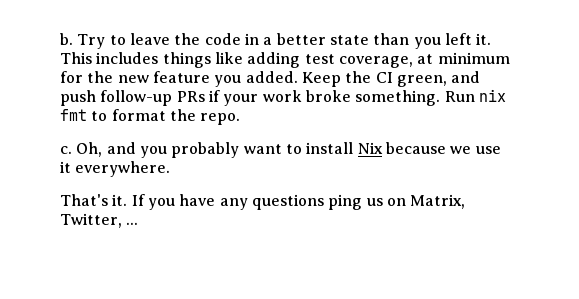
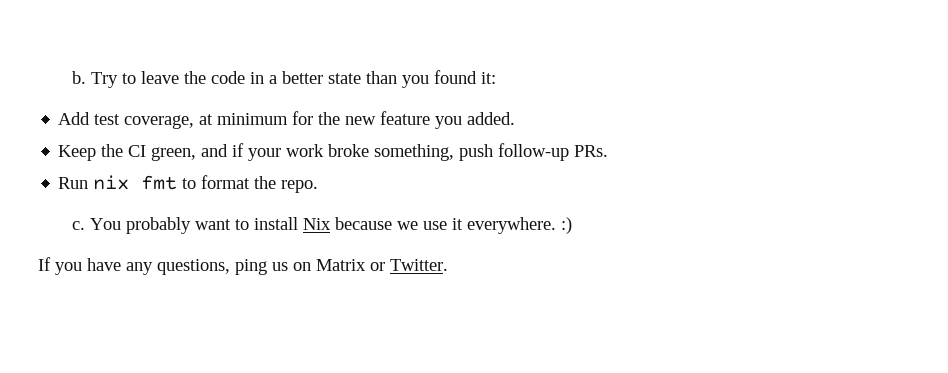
- Try to leave the code in a better state than you left it. This includes things like adding test coverage, at minimum for the new feature you added. Keep the CI green, and push follow-up PRs if your work broke something. Run nix fmt to format the repo.
+ Try to leave the code in a better state than you found it:
+ Add test coverage, at minimum for the new feature you added.
+ Keep the CI green, and if your work broke something, push follow-up PRs.
+ Run nix fmt to format the repo.
- Oh, and you probably want to install Nix because we use it everywhere.
- That's it. If you have any questions ping us on Matrix, Twitter, ...
+ You probably want to install Nix because we use it everywhere. :)
+ If you have any questions, ping us on Matrix or Twitter.

